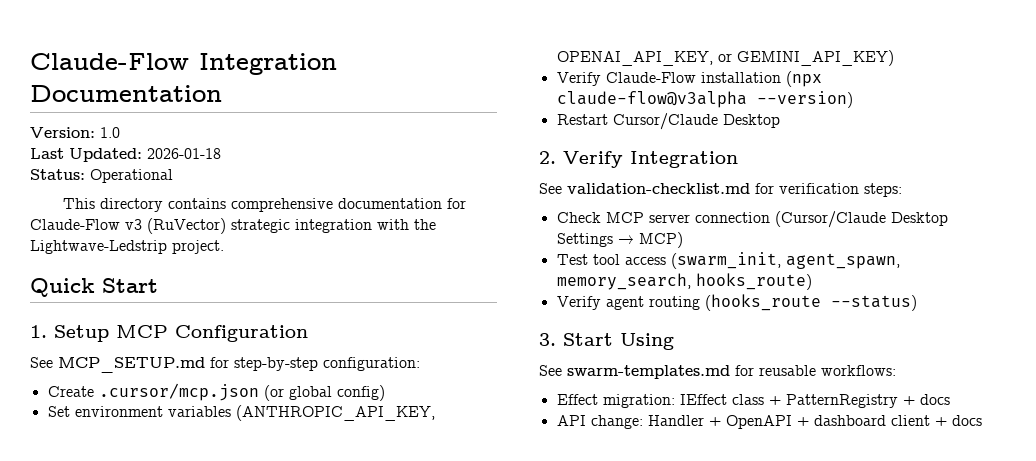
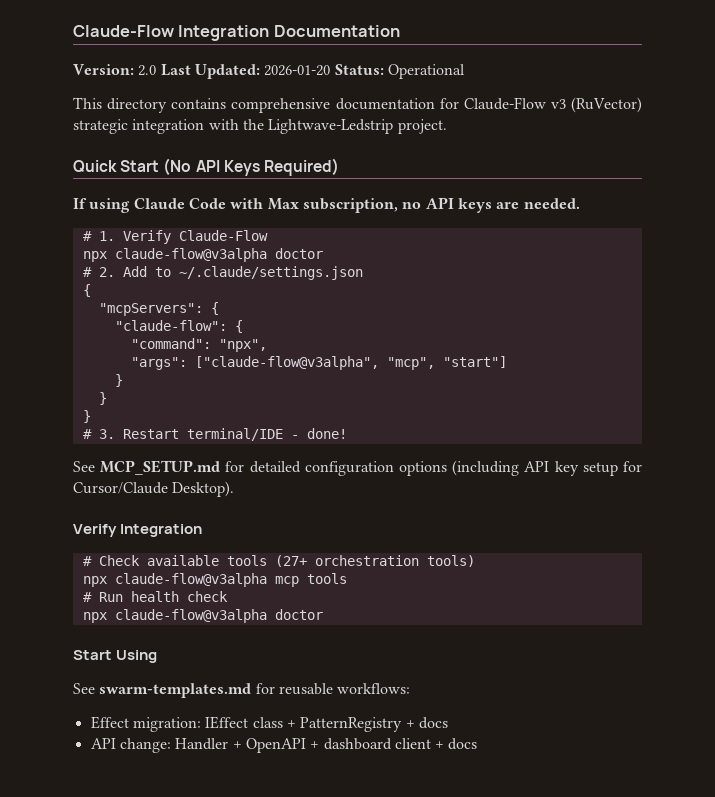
- Version: 1.0
- Last Updated: 2026-01-18
- Status: Operational
+ Version: 2.0 Last Updated: 2026-01-20 Status: Operational
- Quick Start
- 1. Setup MCP Configuration
- See MCP_SETUP.md for step-by-step configuration:
- Create .cursor/mcp.json (or global config)
- Set environment variables (ANTHROPIC_API_KEY, OPENAI_API_KEY, or GEMINI_API_KEY)
- Verify Claude-Flow installation (npx claude-flow@v3alpha --version)
- Restart Cursor/Claude Desktop
- 2. Verify Integration
- See validation-checklist.md for verification steps:
- Check MCP server connection (Cursor/Claude Desktop Settings → MCP)
- Test tool access (swarm_init, agent_spawn, memory_search, hooks_route)
- Verify agent routing (hooks_route --status)
- 3. Start Using
+ Quick Start (No API Keys Required)
+ If using Claude Code with Max subscription, no API keys are needed.
+ # 1. Verify Claude-Flow
+ npx claude-flow@v3alpha doctor
+ # 2. Add to ~/.claude/settings.json
+ {
+ "mcpServers": {
+ "claude-flow": {
+ "command": "npx",
+ "args": ["claude-flow@v3alpha", "mcp", "start"]
+ }
+ }
+ }
+ # 3. Restart terminal/IDE - done!
+ See MCP_SETUP.md for detailed configuration options (including API key setup for Cursor/Claude Desktop).
+ Verify Integration
+ # Check available tools (27+ orchestration tools)
+ npx claude-flow@v3alpha mcp tools
+ # Run health check
+ npx claude-flow@v3alpha doctor
+ Start Using

